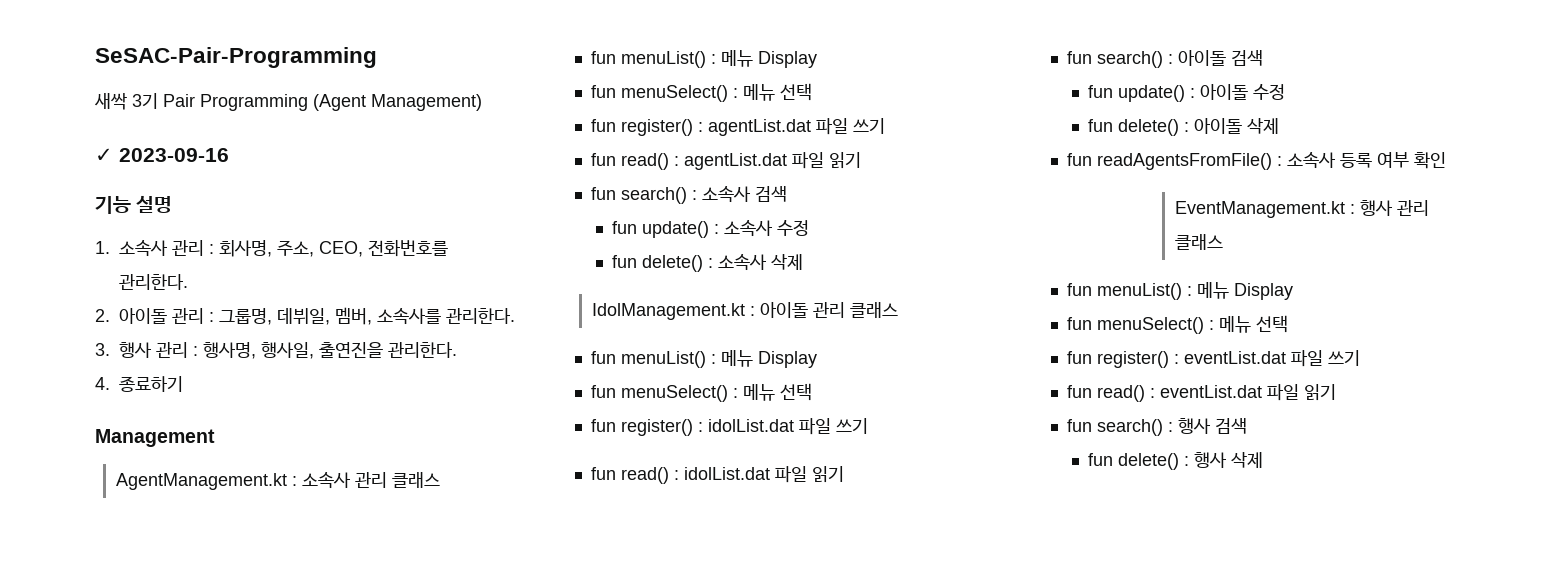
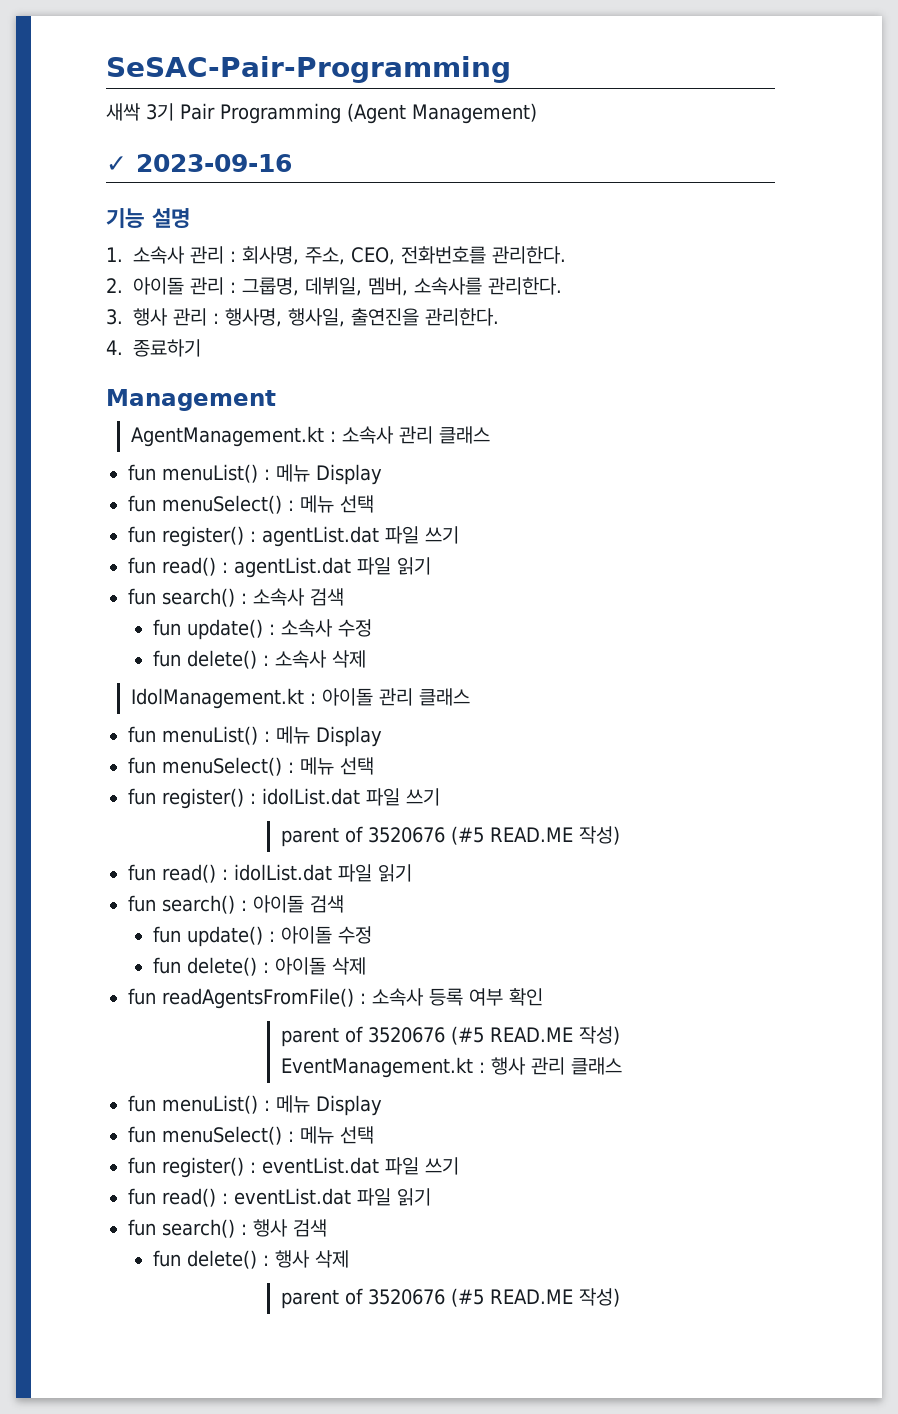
  fun register() : idolList.dat 파일 쓰기
+ parent of 3520676 (#5 READ.ME 작성)
- EventManagement.kt : 행사 관리 클래스
+ parent of 3520676 (#5 READ.ME 작성) EventManagement.kt : 행사 관리 클래스
  fun delete() : 행사 삭제
+ parent of 3520676 (#5 READ.ME 작성)

